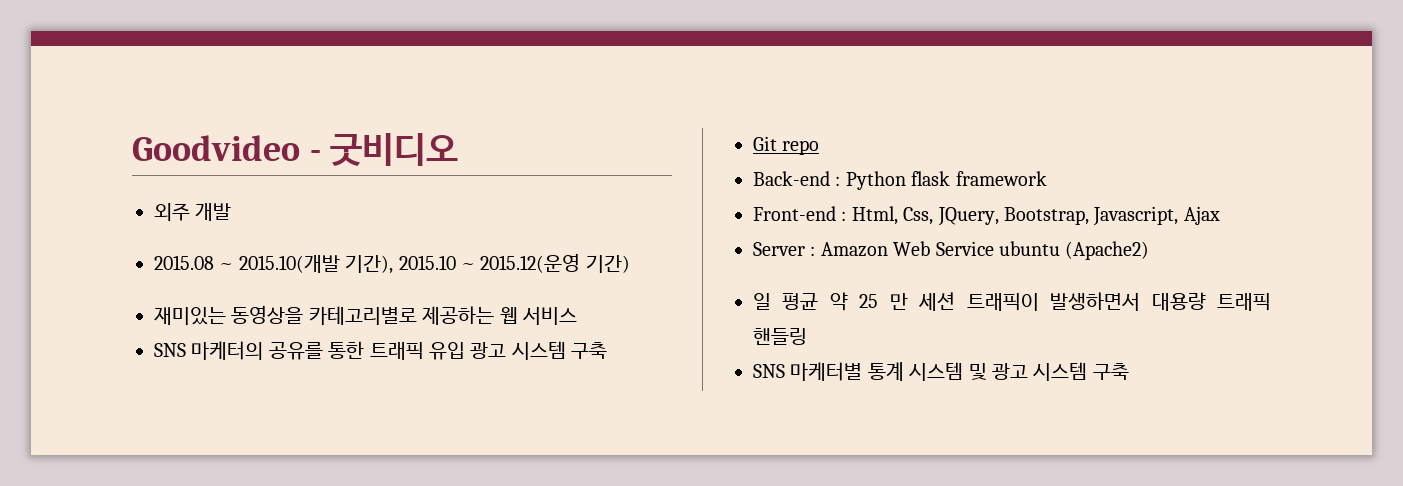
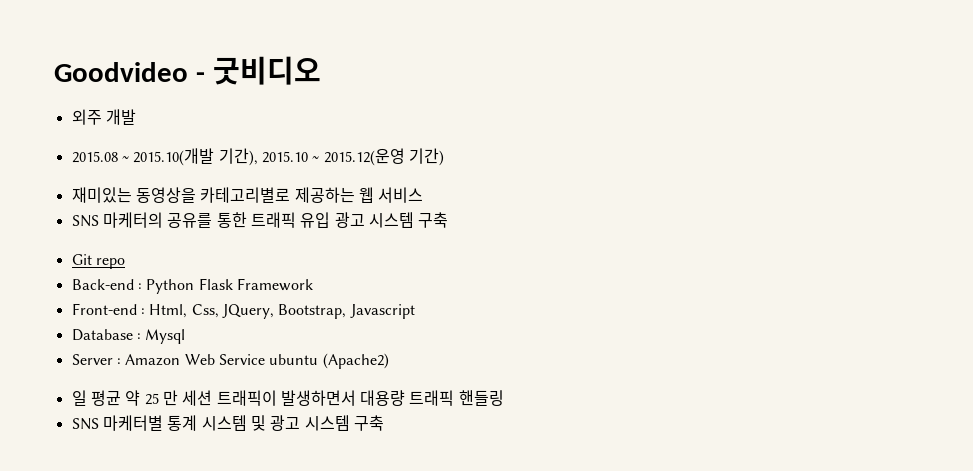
- Back-end : Python flask framework
+ Back-end : Python Flask Framework
- Front-end : Html, Css, JQuery, Bootstrap, Javascript, Ajax
+ Front-end : Html, Css, JQuery, Bootstrap, Javascript
+ Database : Mysql

